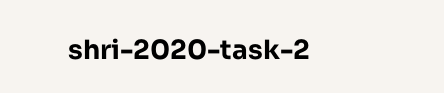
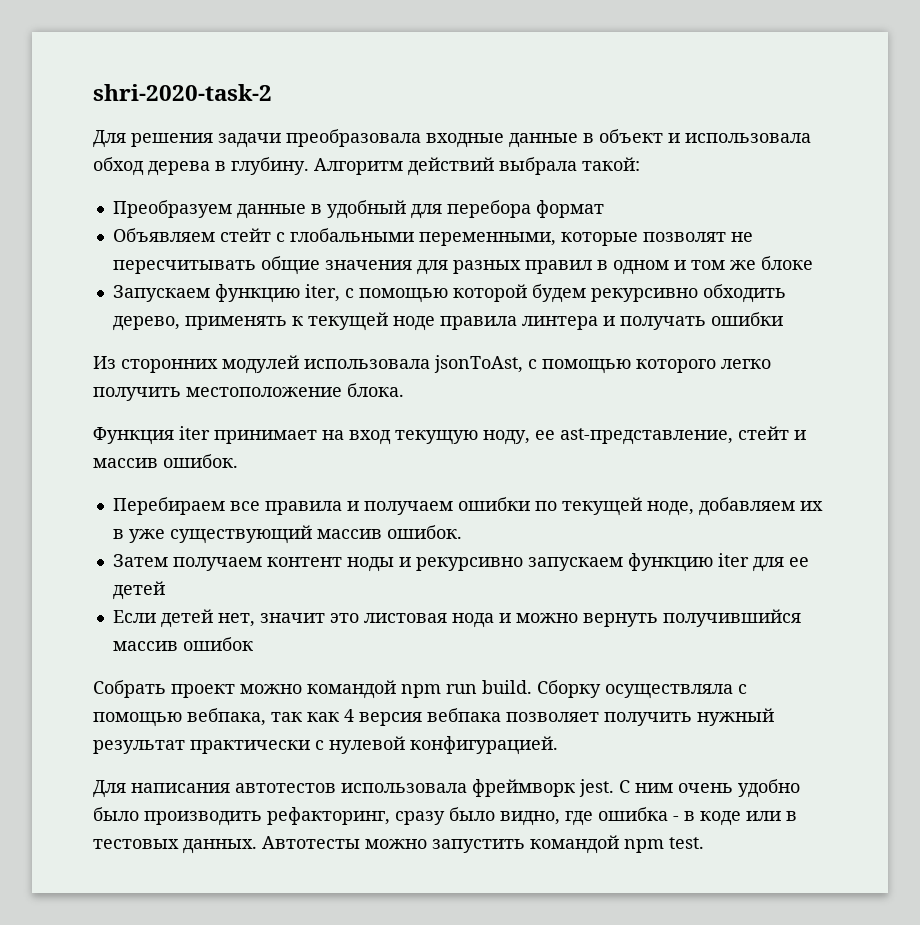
+ Для решения задачи преобразовала входные данные в объект и использовала обход дерева в глубину. Алгоритм действий выбрала такой:
+ Преобразуем данные в удобный для перебора формат
+ Объявляем стейт с глобальными переменными, которые позволят не пересчитывать общие значения для разных правил в одном и том же блоке
+ Запускаем функцию iter, с помощью которой будем рекурсивно обходить дерево, применять к текущей ноде правила линтера и получать ошибки
+ Из сторонних модулей использовала jsonToAst, с помощью которого легко получить местоположение блока.
+ Функция iter принимает на вход текущую ноду, ее ast-представление, стейт и массив ошибок.
+ Перебираем все правила и получаем ошибки по текущей ноде, добавляем их в уже существующий массив ошибок.
+ Затем получаем контент ноды и рекурсивно запускаем функцию iter для ее детей
+ Если детей нет, значит это листовая нода и можно вернуть получившийся массив ошибок
+ Собрать проект можно командой npm run build. Сборку осуществляла с помощью вебпака, так как 4 версия вебпака позволяет получить нужный результат практически с нулевой конфигурацией.
+ Для написания автотестов использовала фреймворк jest. С ним очень удобно было производить рефакторинг, сразу было видно, где ошибка - в коде или в тестовых данных. Автотесты можно запустить командой npm test.

